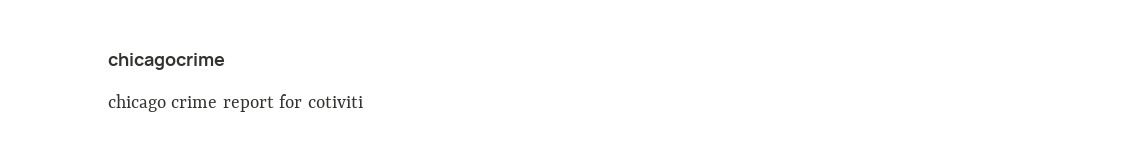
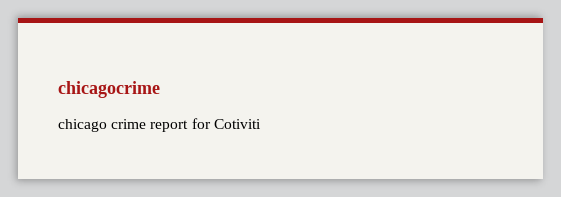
- chicago crime report for cotiviti
+ chicago crime report for Cotiviti

